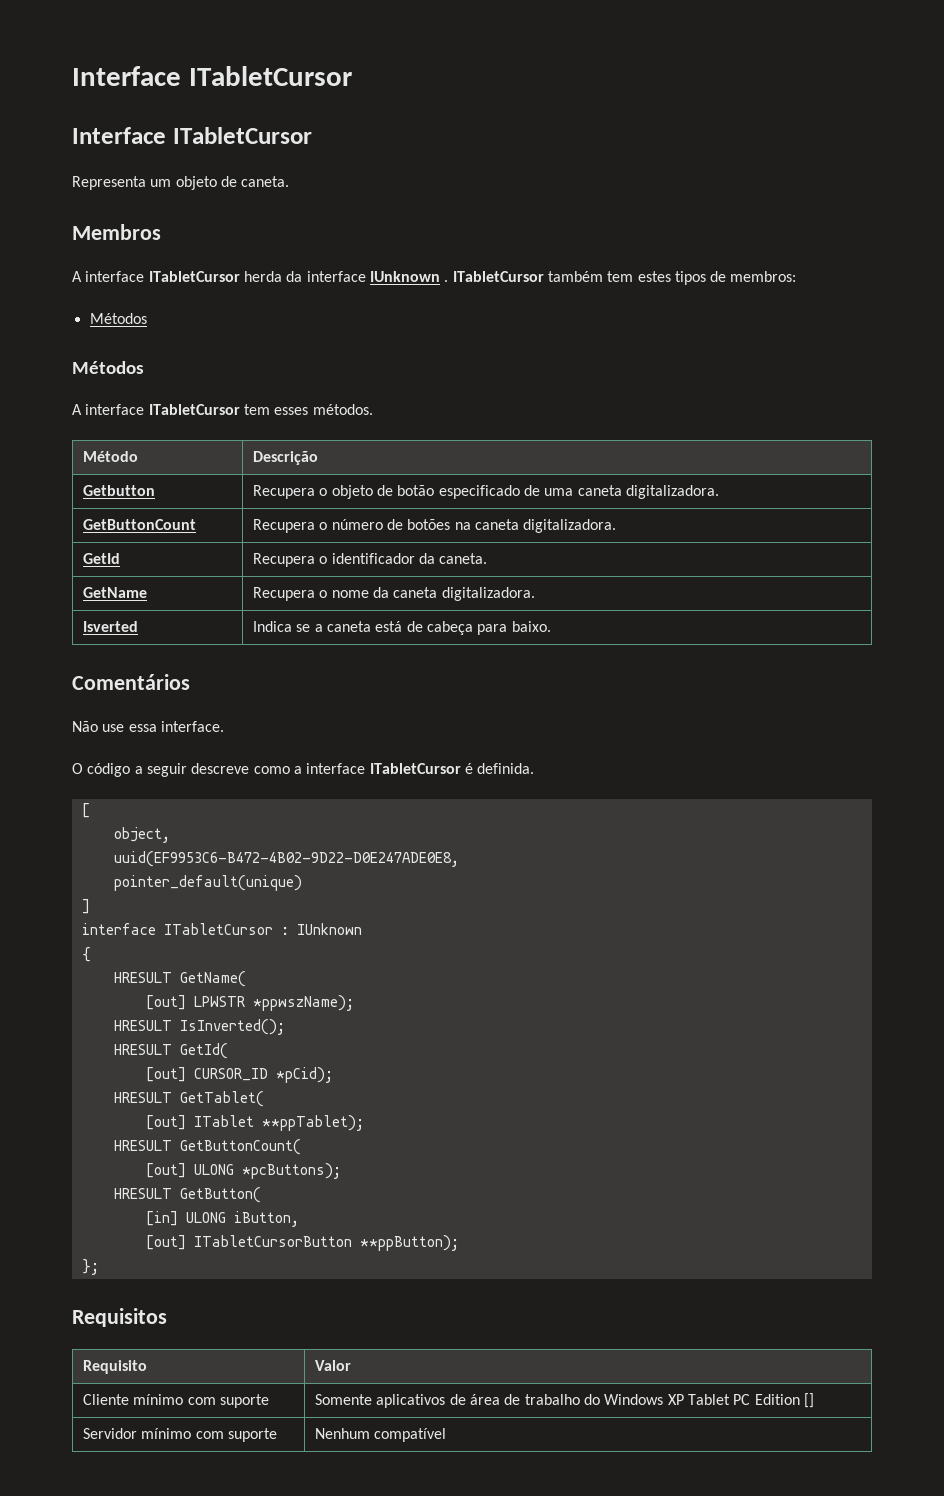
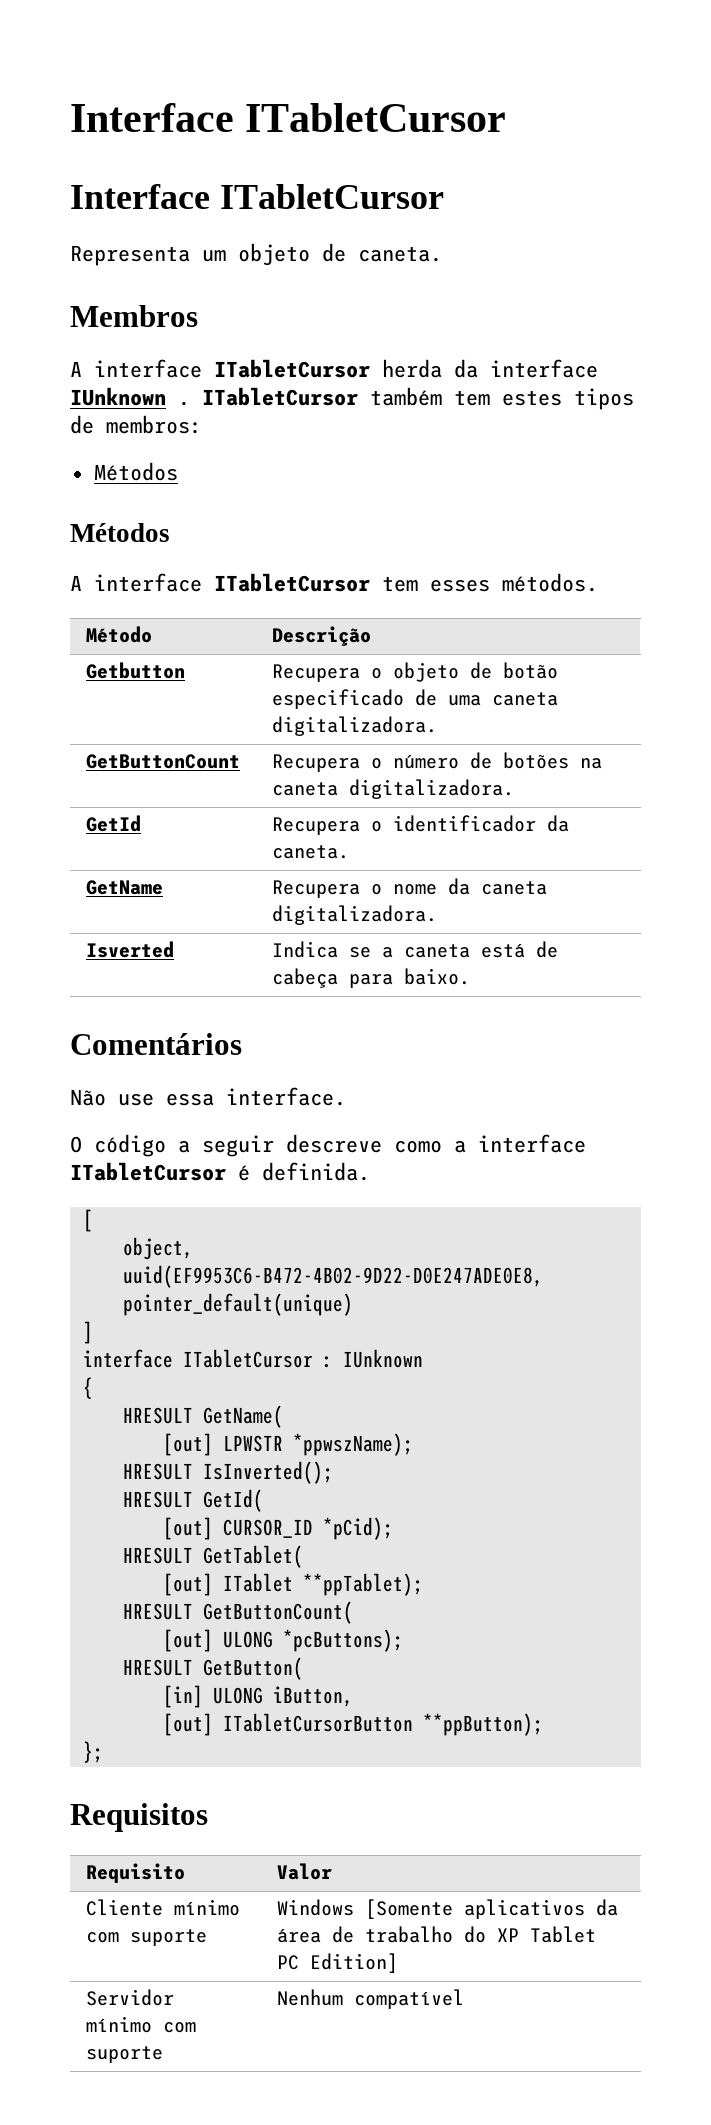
- Cliente mínimo com suporte | Somente aplicativos de área de trabalho do Windows XP Tablet PC Edition []
+ Cliente mínimo com suporte | Windows [Somente aplicativos da área de trabalho do XP Tablet PC Edition]

